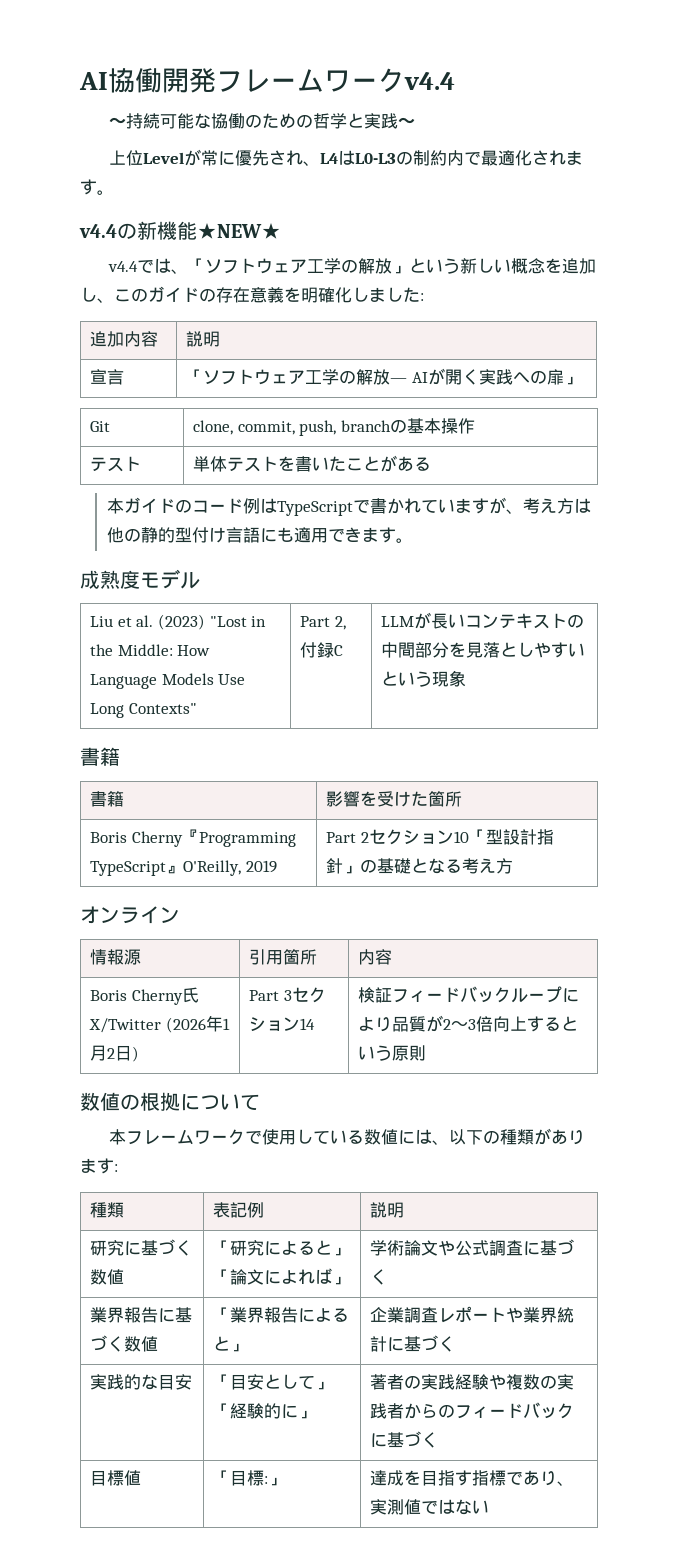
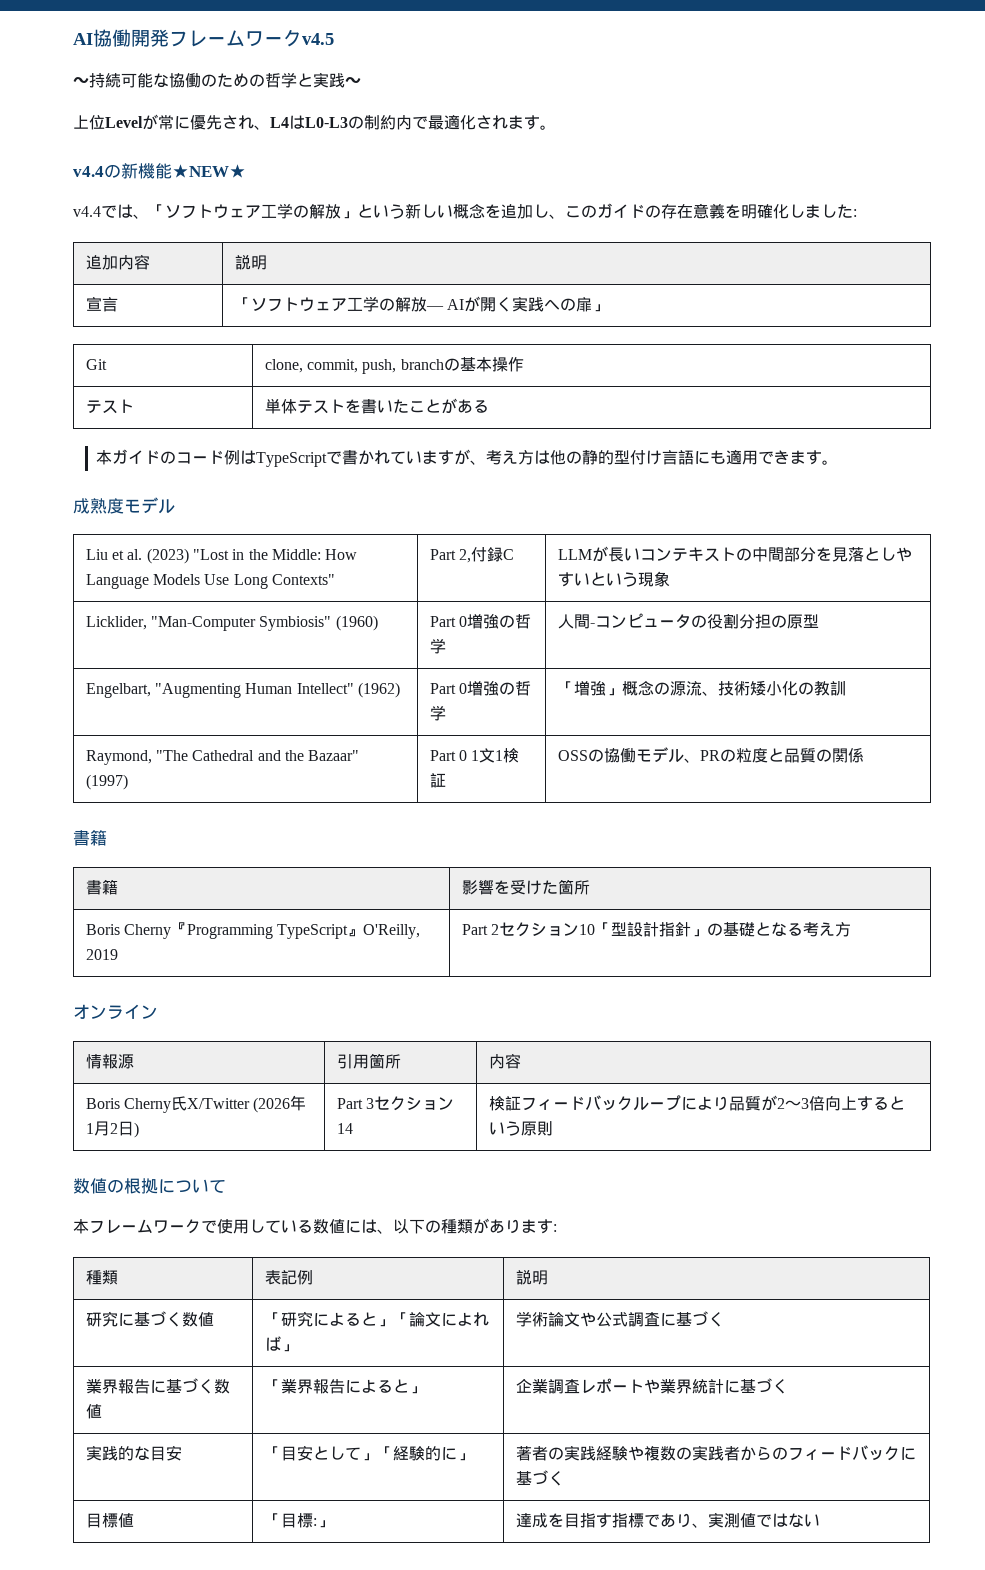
- AI協働開発フレームワークv4.4
+ AI協働開発フレームワークv4.5
+ Licklider, "Man-Computer Symbiosis" (1960) | Part 0増強の哲学 | 人間-コンピュータの役割分担の原型
+ Engelbart, "Augmenting Human Intellect" (1962) | Part 0増強の哲学 | 「増強」概念の源流、技術矮小化の教訓
+ Raymond, "The Cathedral and the Bazaar" (1997) | Part 0 1文1検証 | OSSの協働モデル、PRの粒度と品質の関係

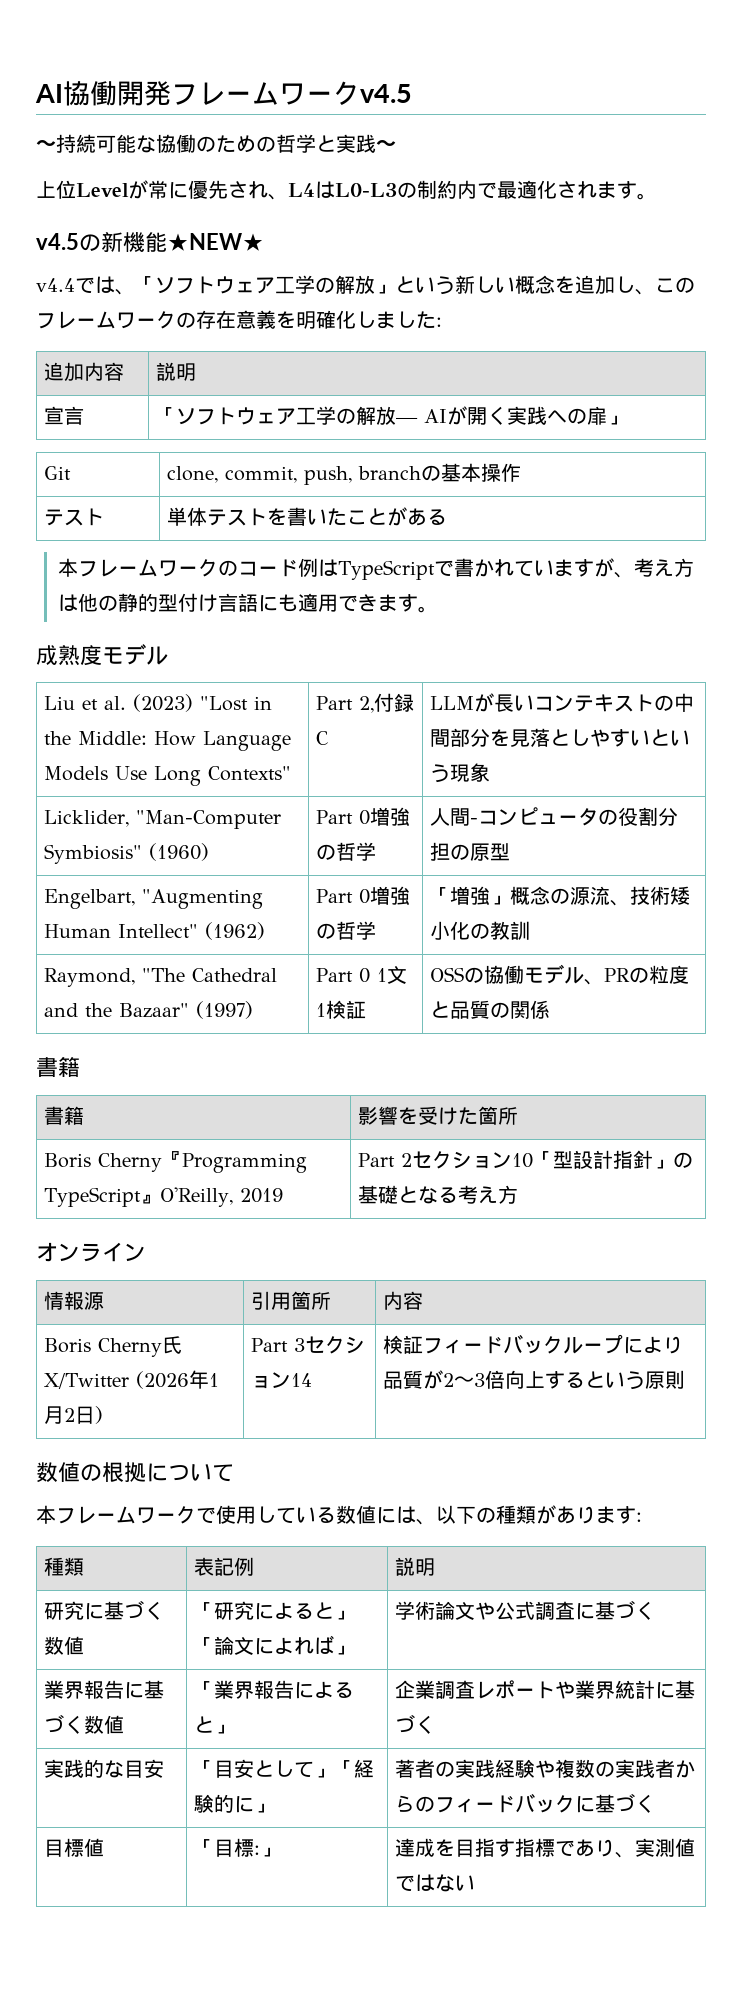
- v4.4の新機能★NEW★
+ v4.5の新機能★NEW★
- v4.4では、「ソフトウェア工学の解放」という新しい概念を追加し、このガイドの存在意義を明確化しました:
+ v4.4では、「ソフトウェア工学の解放」という新しい概念を追加し、このフレームワークの存在意義を明確化しました:
- 本ガイドのコード例はTypeScriptで書かれていますが、考え方は他の静的型付け言語にも適用できます。
+ 本フレームワークのコード例はTypeScriptで書かれていますが、考え方は他の静的型付け言語にも適用できます。

